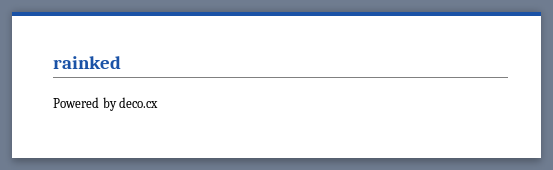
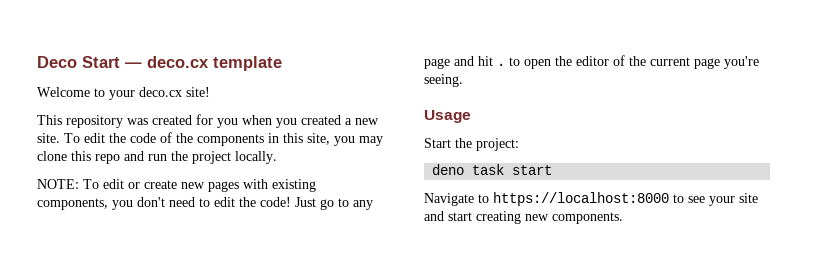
- rainked
- Powered by deco.cx
+ Deco Start — deco.cx template
+ Welcome to your deco.cx site!
+ This repository was created for you when you created a new site. To edit the code of the components in this site, you may clone this repo and run the project locally.
+ NOTE: To edit or create new pages with existing components, you don't need to edit the code! Just go to any page and hit . to open the editor of the current page you're seeing.
+ Usage
+ Start the project:
+ deno task start
+ Navigate to https://localhost:8000 to see your site and start creating new components.

